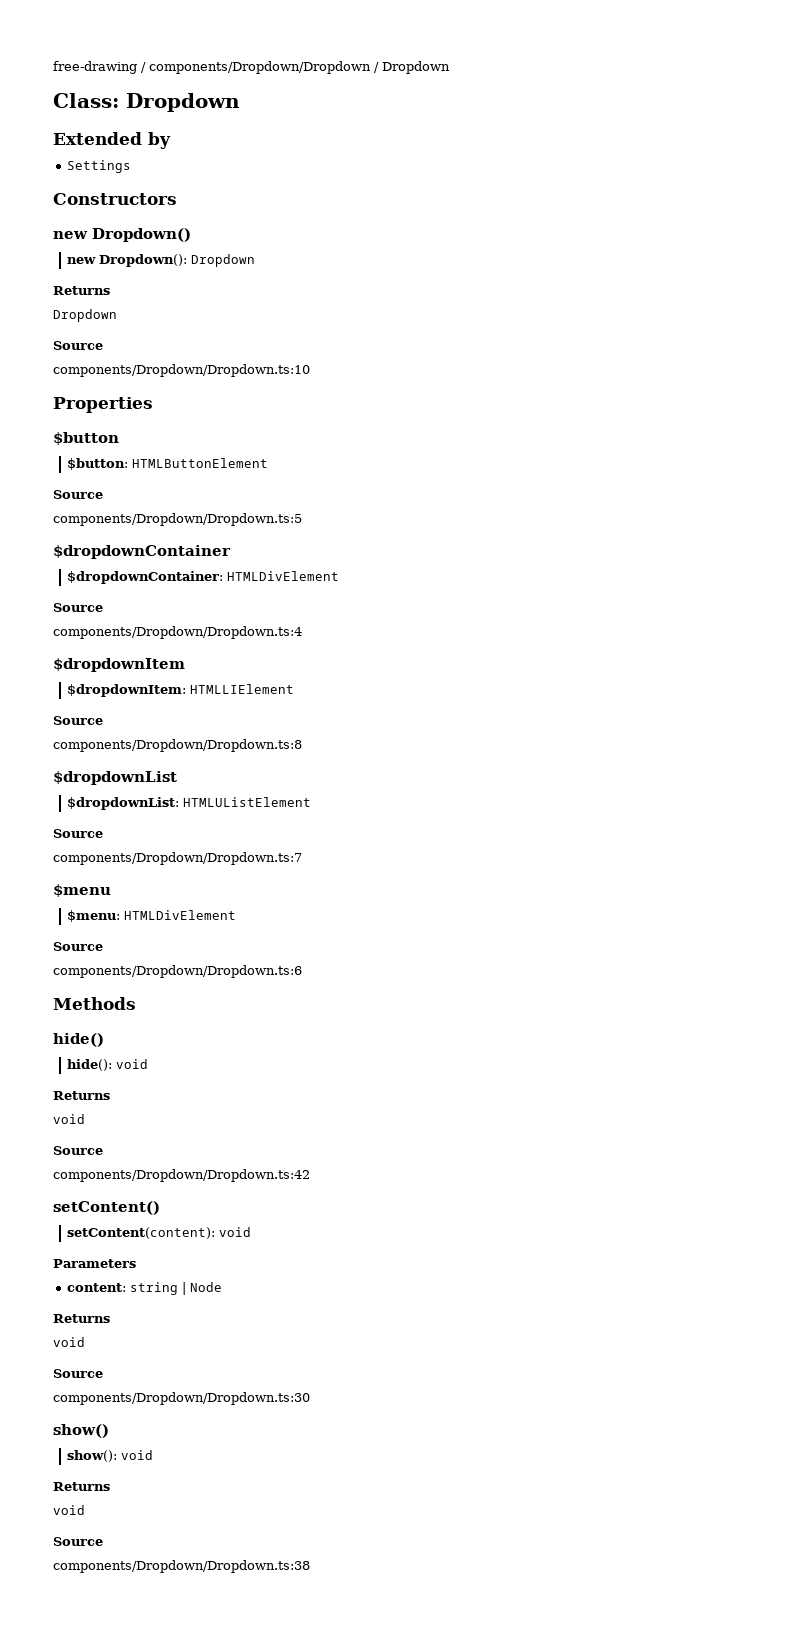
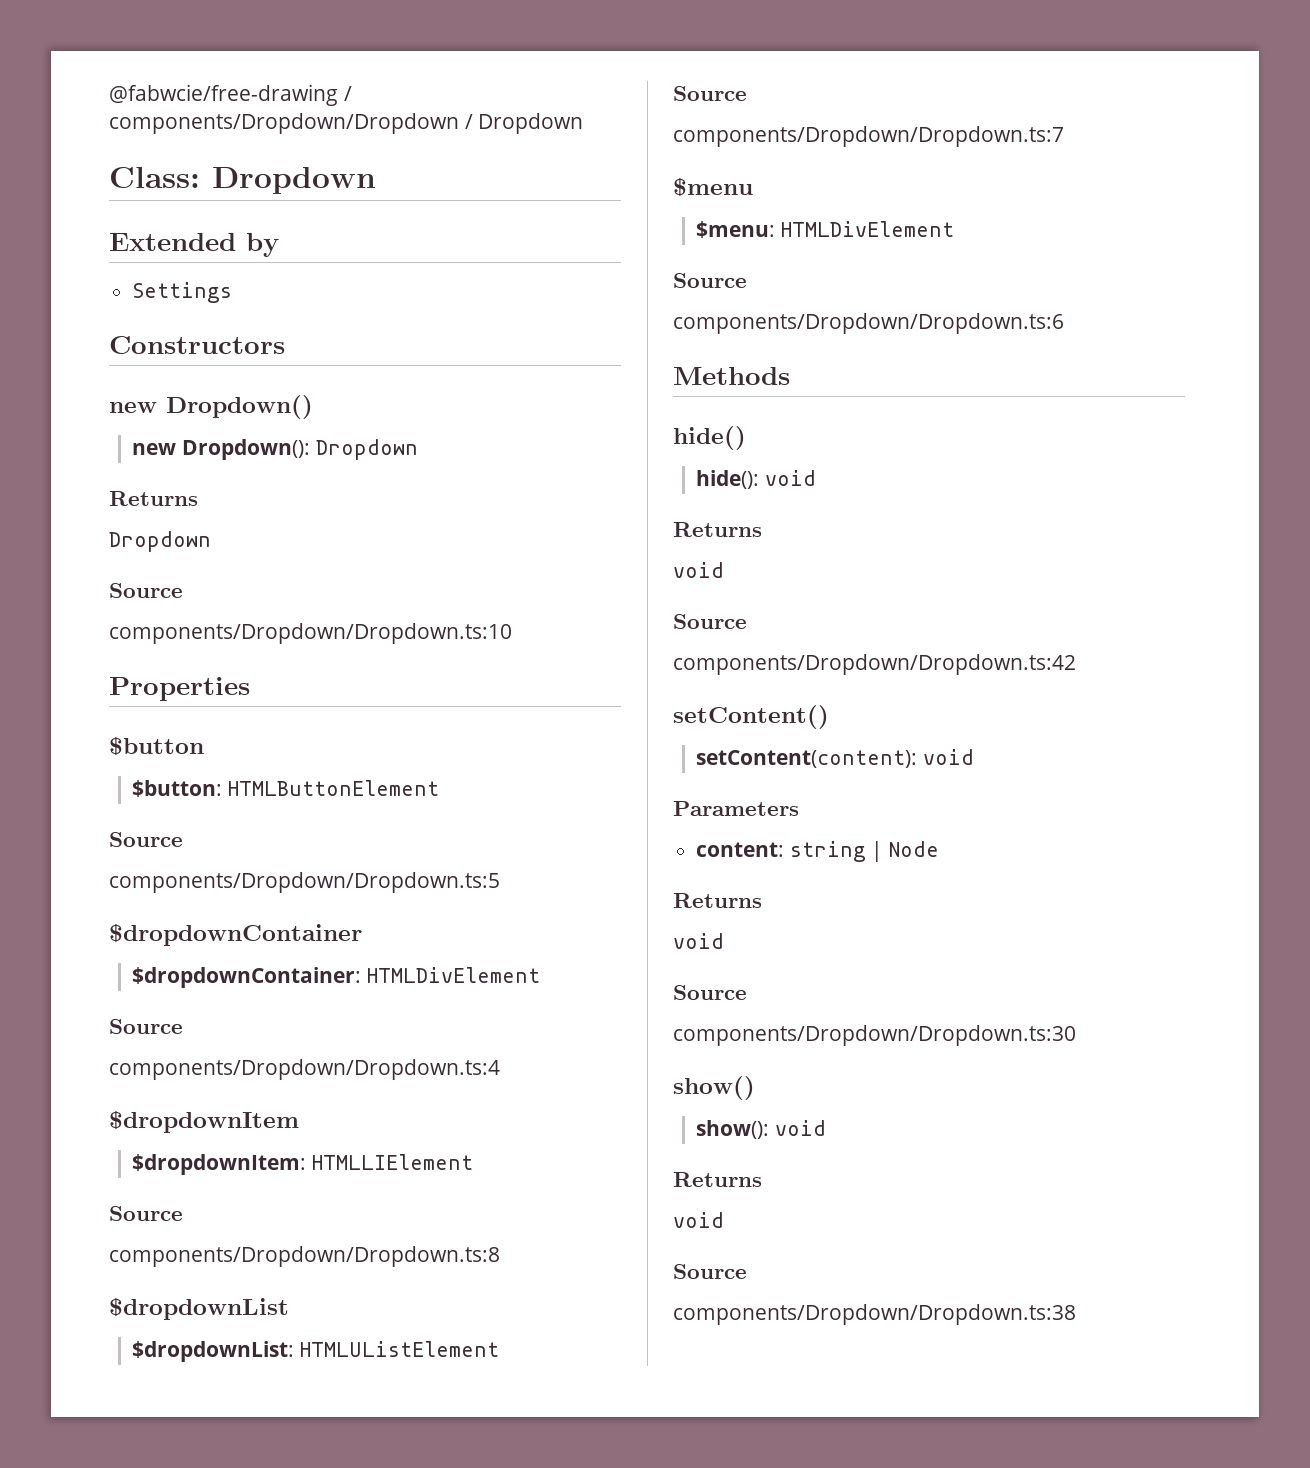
- free-drawing / components/Dropdown/Dropdown / Dropdown
+ @fabwcie/free-drawing / components/Dropdown/Dropdown / Dropdown

